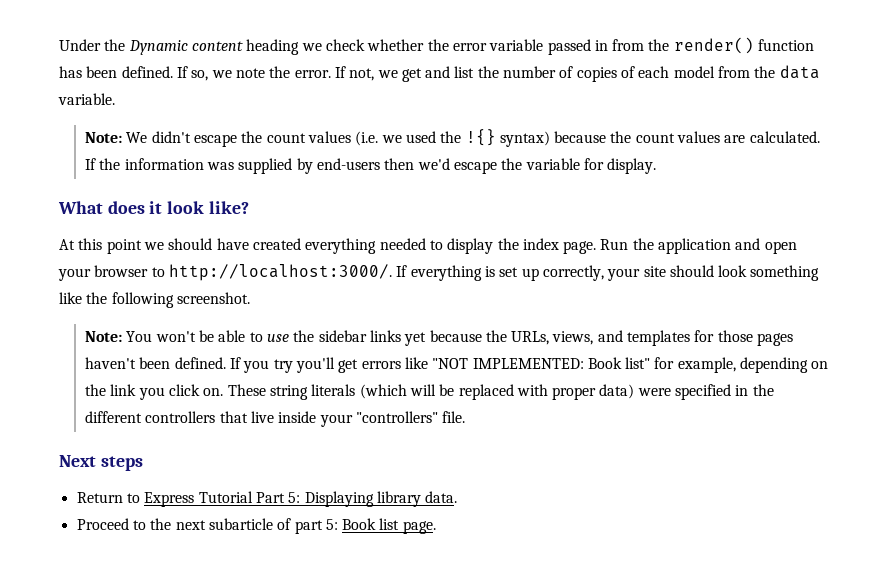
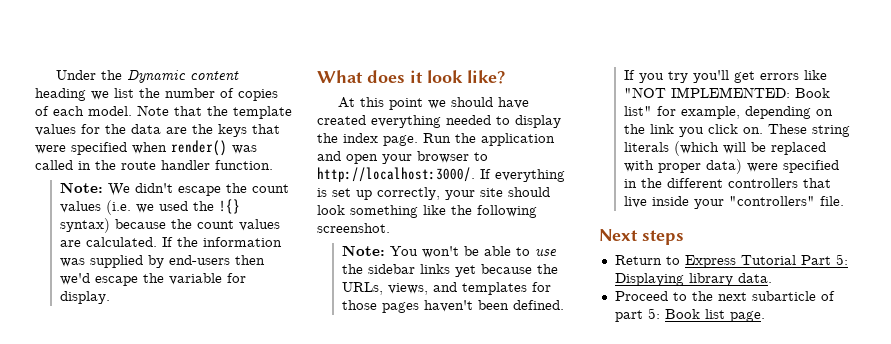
- Under the Dynamic content heading we check whether the error variable passed in from the render() function has been defined. If so, we note the error. If not, we get and list the number of copies of each model from the data variable.
+ Under the Dynamic content heading we list the number of copies of each model. Note that the template values for the data are the keys that were specified when render() was called in the route handler function.

